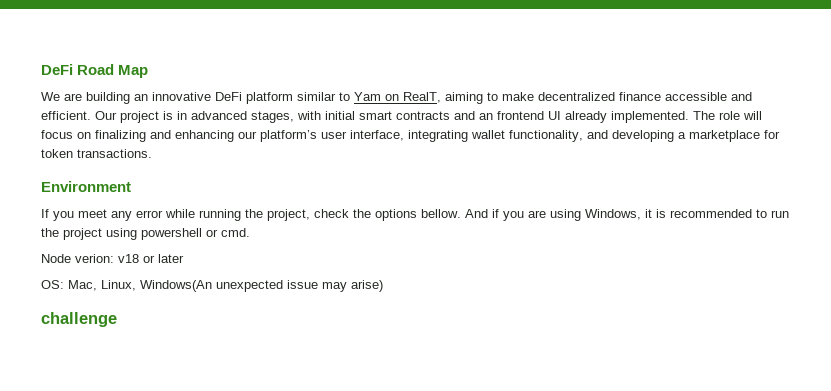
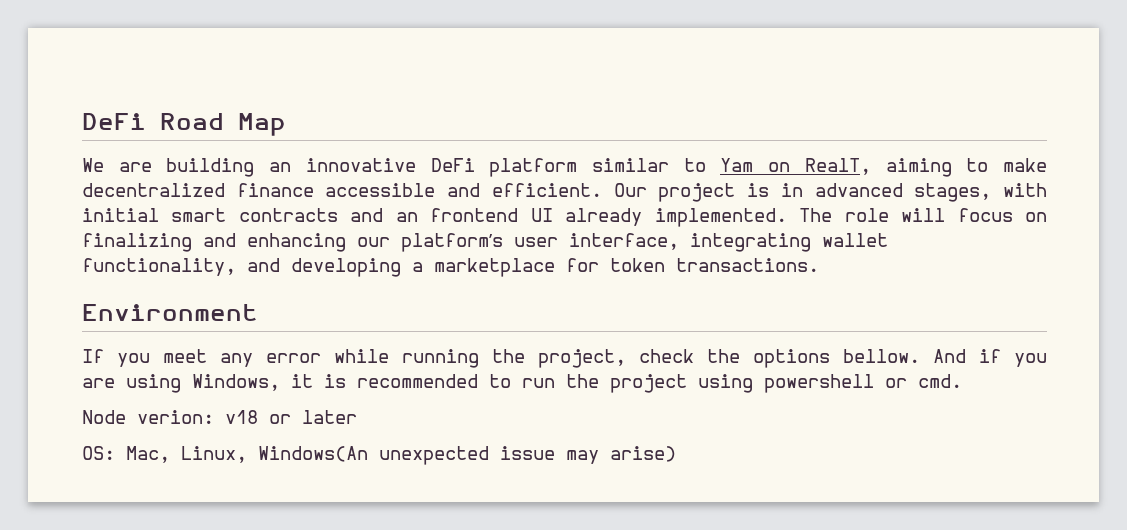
- challenge

